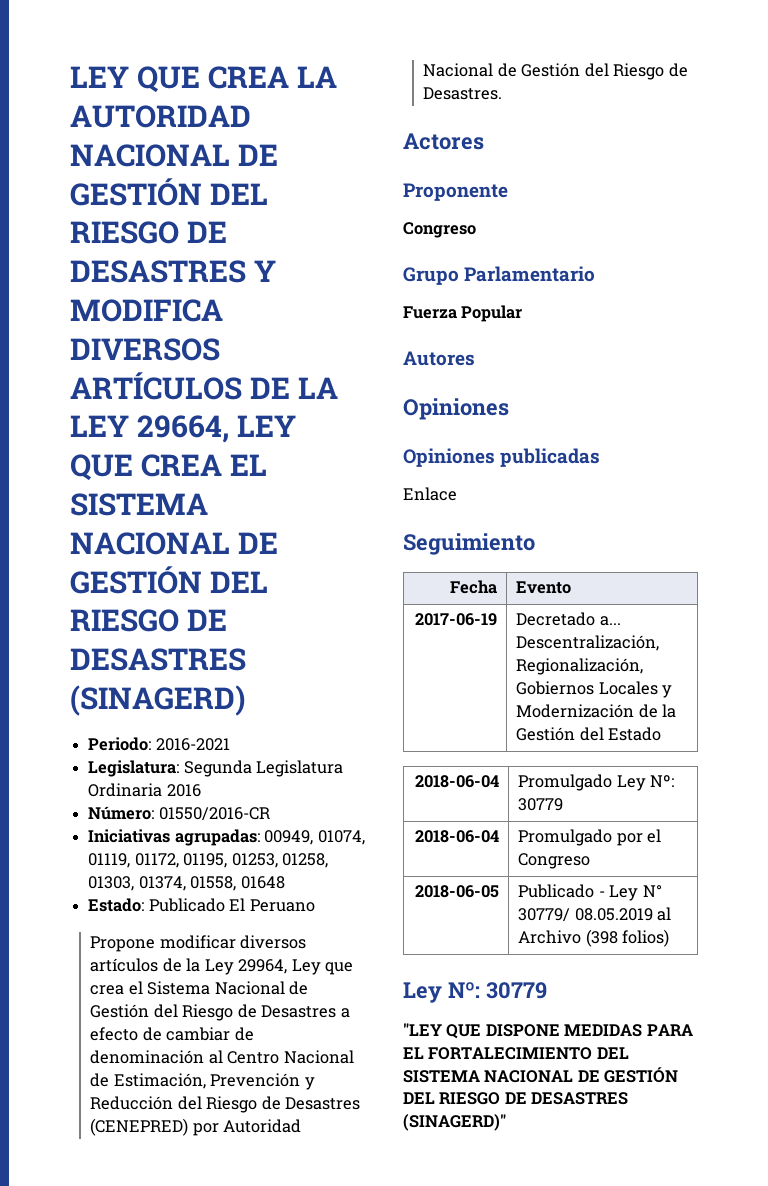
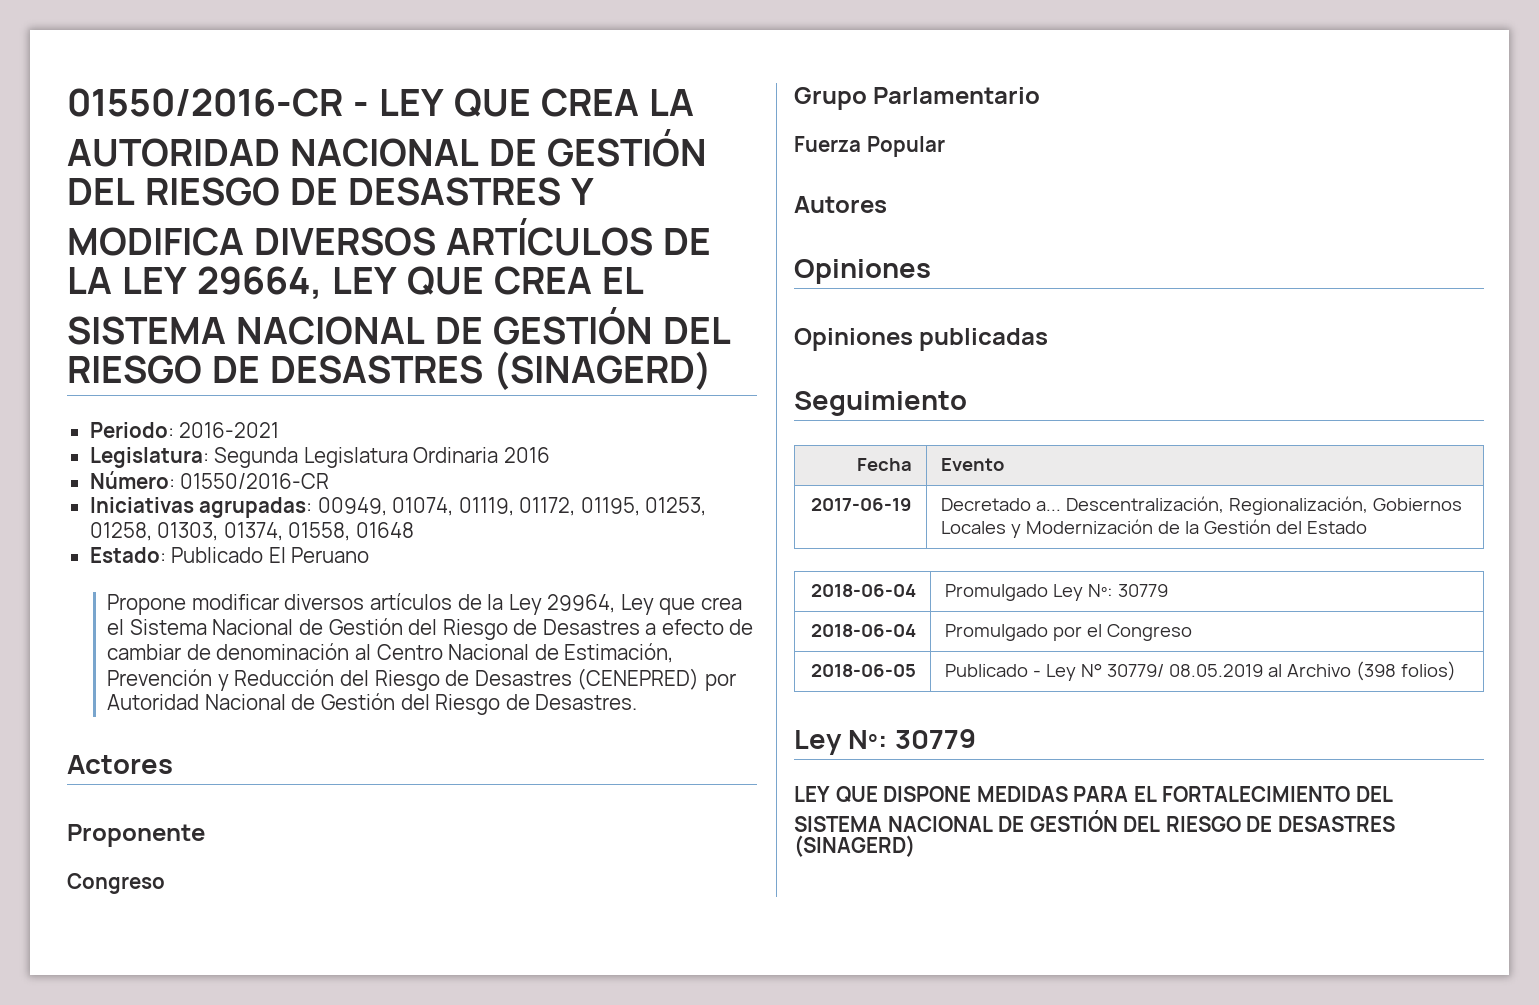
- LEY QUE CREA LA AUTORIDAD NACIONAL DE GESTIÓN DEL RIESGO DE DESASTRES Y MODIFICA DIVERSOS ARTÍCULOS DE LA LEY 29664, LEY QUE CREA EL SISTEMA NACIONAL DE GESTIÓN DEL RIESGO DE DESASTRES (SINAGERD)
+ 01550/2016-CR - LEY QUE CREA LA AUTORIDAD NACIONAL DE GESTIÓN DEL RIESGO DE DESASTRES Y MODIFICA DIVERSOS ARTÍCULOS DE LA LEY 29664, LEY QUE CREA EL SISTEMA NACIONAL DE GESTIÓN DEL RIESGO DE DESASTRES (SINAGERD)
- Enlace
- "LEY QUE DISPONE MEDIDAS PARA EL FORTALECIMIENTO DEL SISTEMA NACIONAL DE GESTIÓN DEL RIESGO DE DESASTRES (SINAGERD)"
+ LEY QUE DISPONE MEDIDAS PARA EL FORTALECIMIENTO DEL SISTEMA NACIONAL DE GESTIÓN DEL RIESGO DE DESASTRES (SINAGERD)

